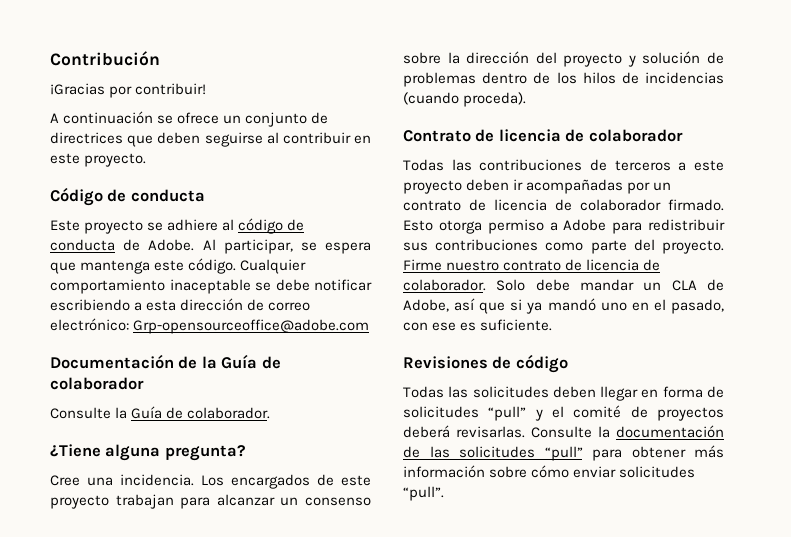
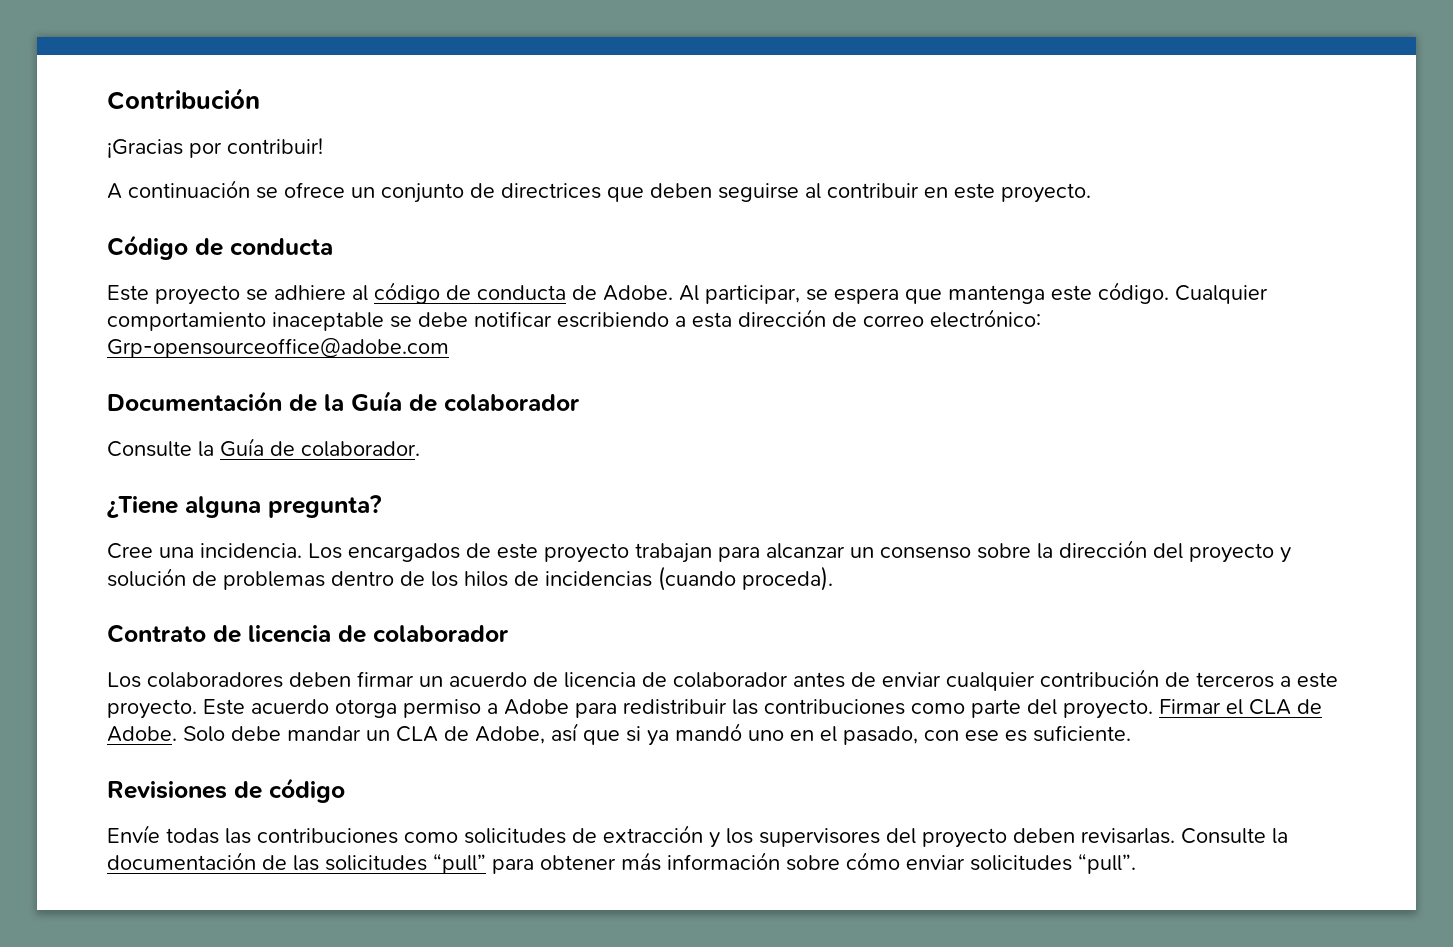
- Todas las contribuciones de terceros a este proyecto deben ir acompañadas por un contrato de licencia de colaborador firmado. Esto otorga permiso a Adobe para redistribuir sus contribuciones como parte del proyecto.
+ Los colaboradores deben firmar un acuerdo de licencia de colaborador antes de enviar cualquier contribución de terceros a este proyecto. Este acuerdo otorga permiso a Adobe para redistribuir las contribuciones como parte del proyecto.
- Firme nuestro contrato de licencia de colaborador.
+ Firmar el CLA de Adobe.
- Todas las solicitudes deben llegar en forma de solicitudes “pull” y el comité de proyectos deberá revisarlas.
+ Envíe todas las contribuciones como solicitudes de extracción y los supervisores del proyecto deben revisarlas.

